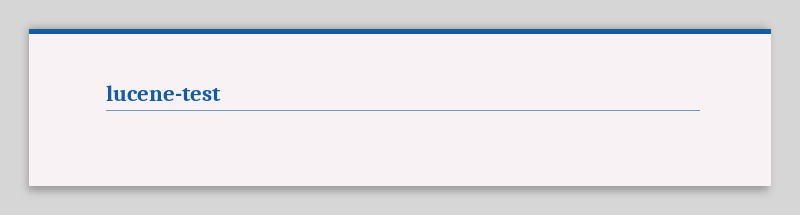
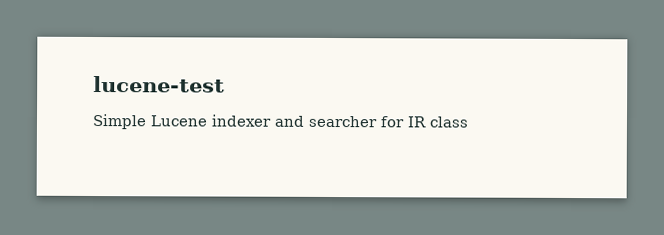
+ Simple Lucene indexer and searcher for IR class

